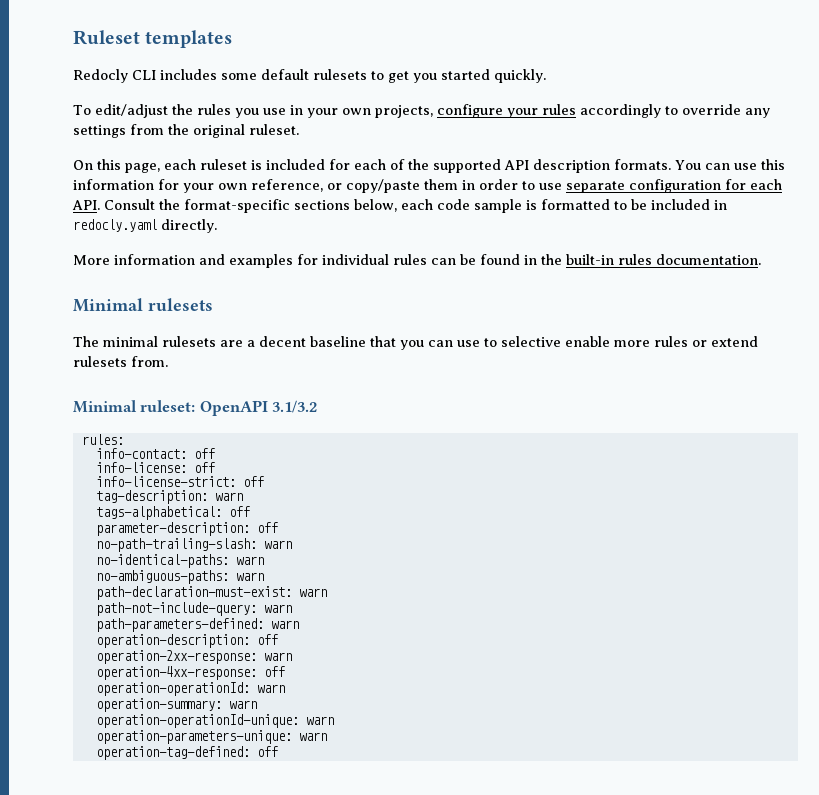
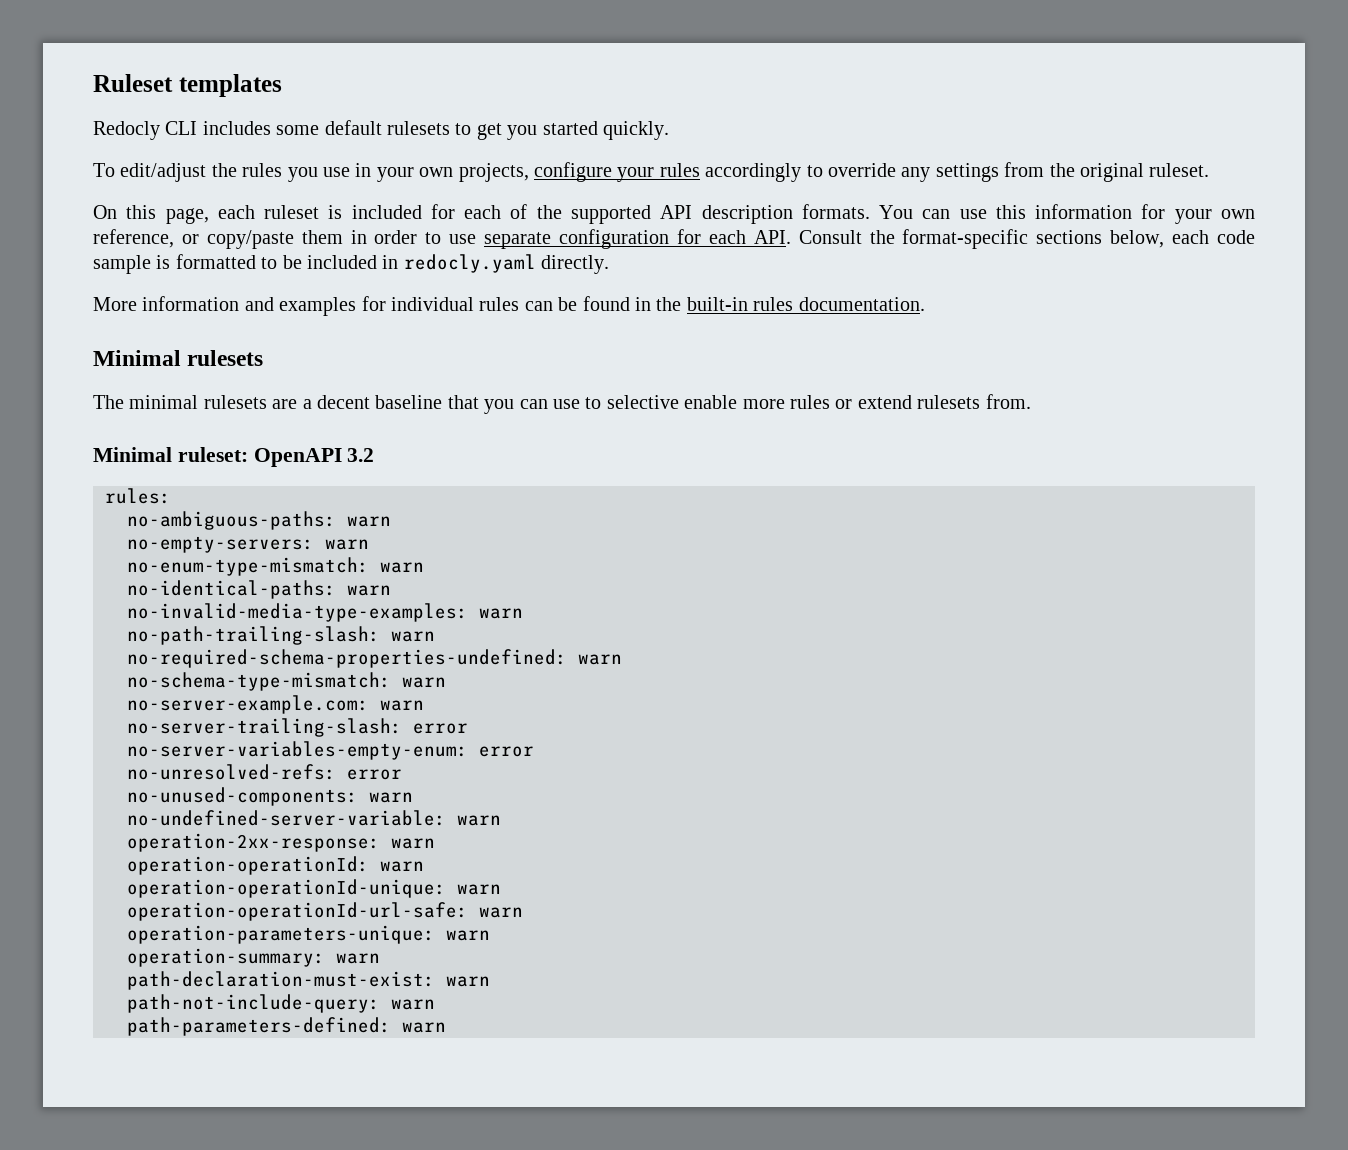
- Minimal ruleset: OpenAPI 3.1/3.2
+ Minimal ruleset: OpenAPI 3.2
- info-contact: off
- info-license: off
- info-license-strict: off
- tag-description: warn
- tags-alphabetical: off
- parameter-description: off
+ no-ambiguous-paths: warn
+ no-empty-servers: warn
+ no-enum-type-mismatch: warn
+ no-identical-paths: warn
+ no-invalid-media-type-examples: warn
  no-path-trailing-slash: warn
- no-identical-paths: warn
- no-ambiguous-paths: warn
+ no-required-schema-properties-undefined: warn
+ no-schema-type-mismatch: warn
+ no-server-example.com: warn
+ no-server-trailing-slash: error
+ no-server-variables-empty-enum: error
+ no-unresolved-refs: error
+ no-unused-components: warn
+ no-undefined-server-variable: warn
+ operation-2xx-response: warn
+ operation-operationId: warn
+ operation-operationId-unique: warn
+ operation-operationId-url-safe: warn
+ operation-parameters-unique: warn
+ operation-summary: warn
- operation-description: off
- operation-2xx-response: warn
- operation-4xx-response: off
- operation-operationId: warn
- operation-summary: warn
- operation-operationId-unique: warn
- operation-parameters-unique: warn
- operation-tag-defined: off

